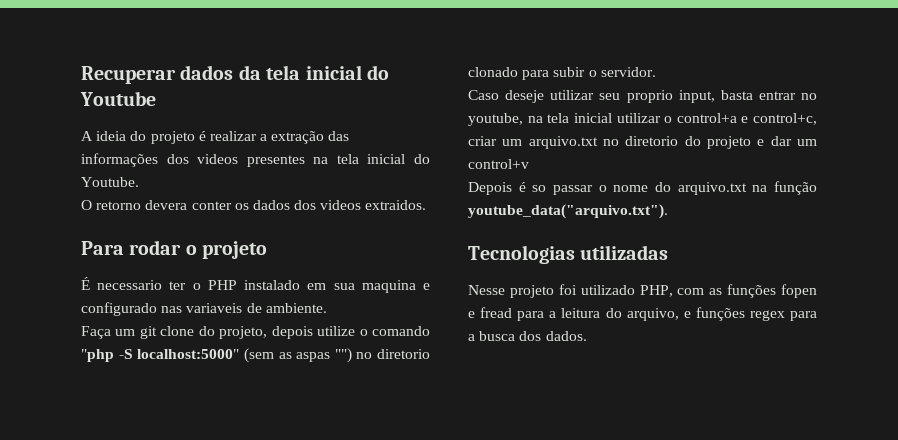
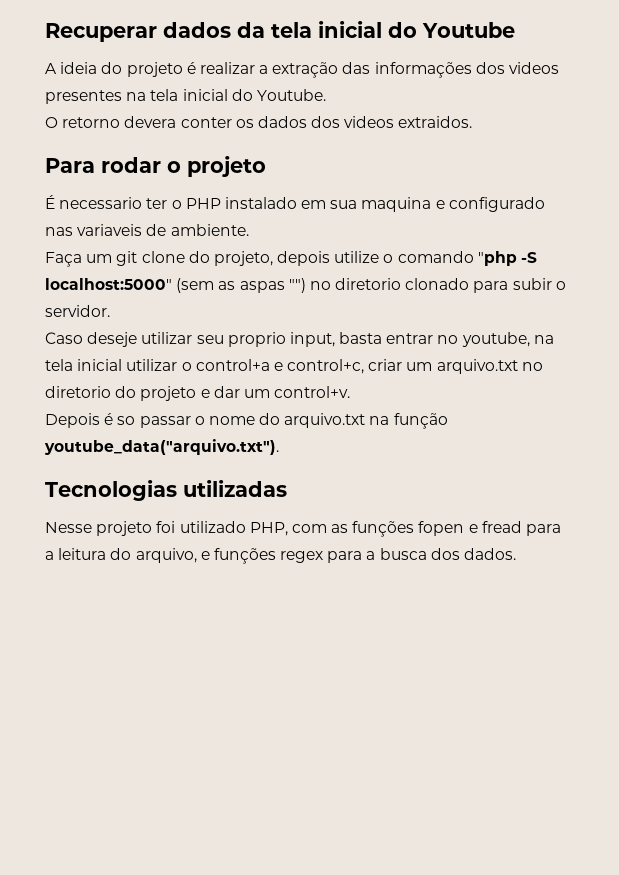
- Caso deseje utilizar seu proprio input, basta entrar no youtube, na tela inicial utilizar o control+a e control+c, criar um arquivo.txt no diretorio do projeto e dar um control+v
+ Caso deseje utilizar seu proprio input, basta entrar no youtube, na tela inicial utilizar o control+a e control+c, criar um arquivo.txt no diretorio do projeto e dar um control+v.

